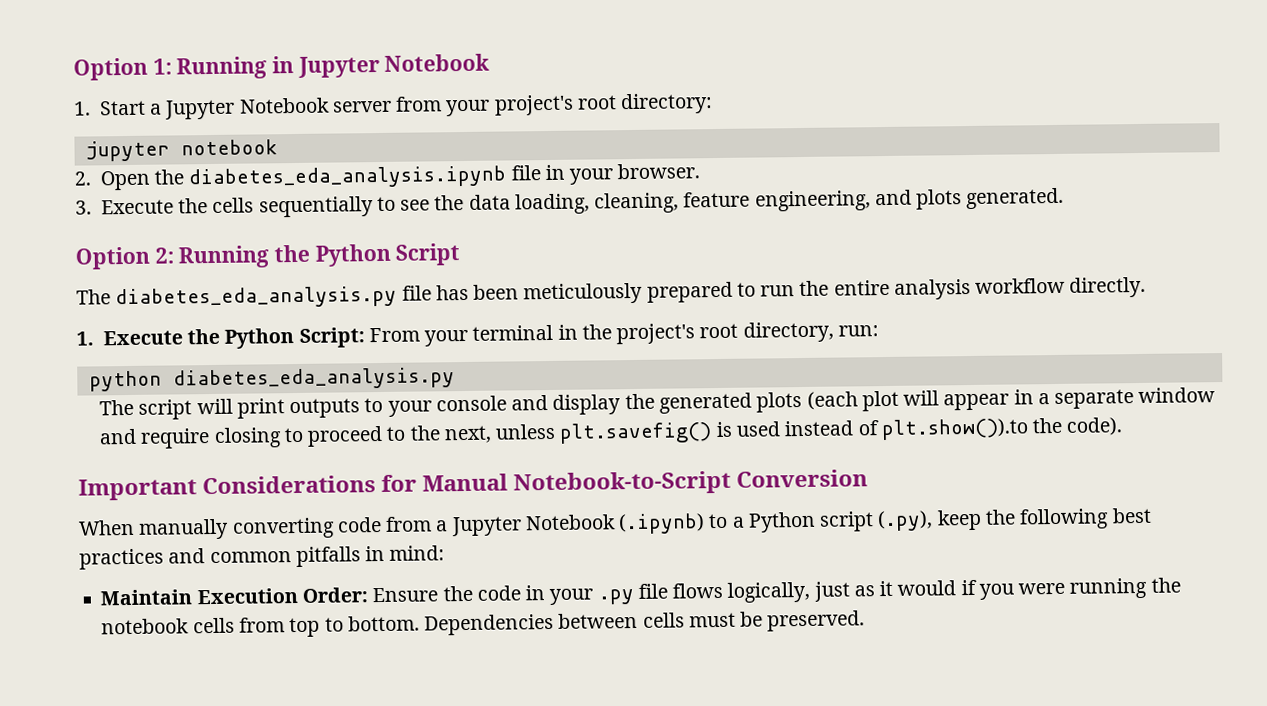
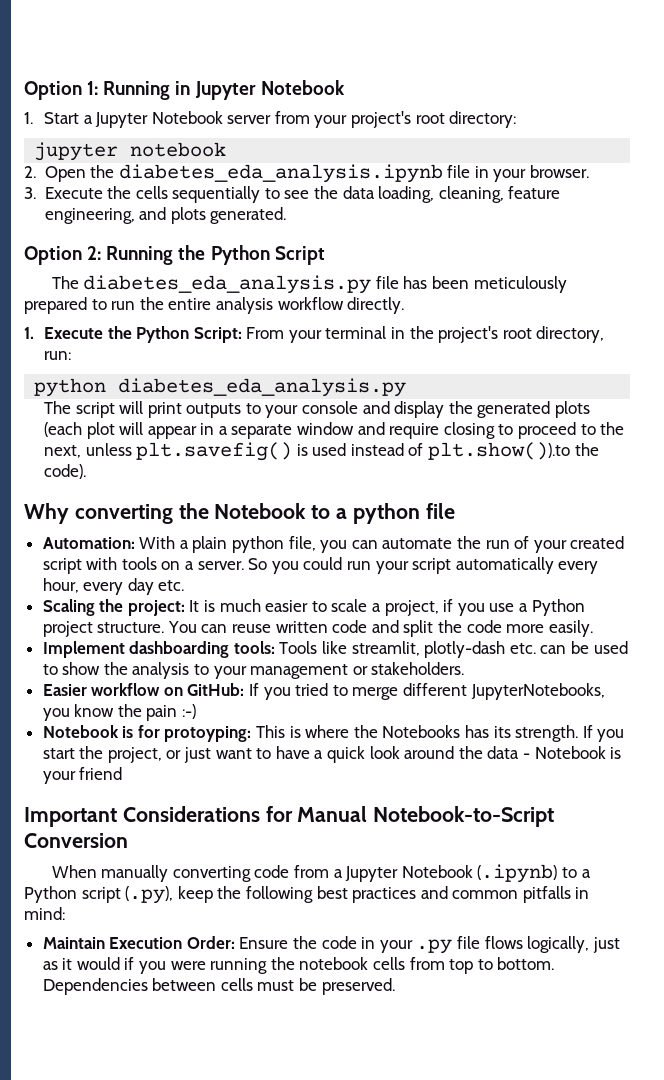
+ Why converting the Notebook to a python file
+ Automation: With a plain python file, you can automate the run of your created script with tools on a server. So you could run your script automatically every hour, every day etc.
+ Scaling the project: It is much easier to scale a project, if you use a Python project structure. You can reuse written code and split the code more easily.
+ Implement dashboarding tools: Tools like streamlit, plotly-dash etc. can be used to show the analysis to your management or stakeholders.
+ Easier workflow on GitHub: If you tried to merge different JupyterNotebooks, you know the pain :-)
+ Notebook is for protoyping: This is where the Notebooks has its strength. If you start the project, or just want to have a quick look around the data - Notebook is your friend

